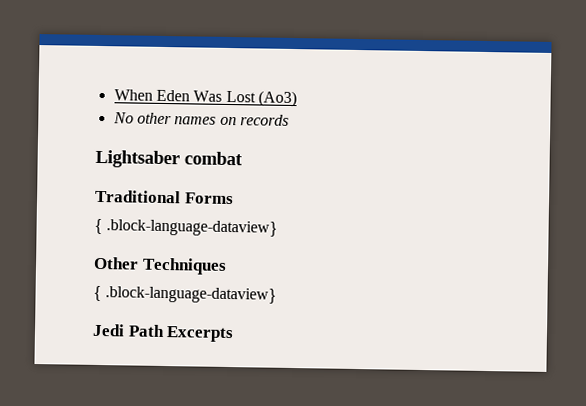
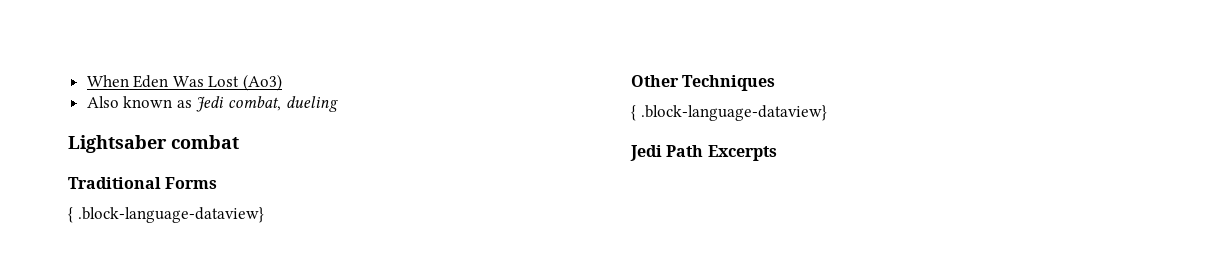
- No other names on records
+ Also known as Jedi combat, dueling

